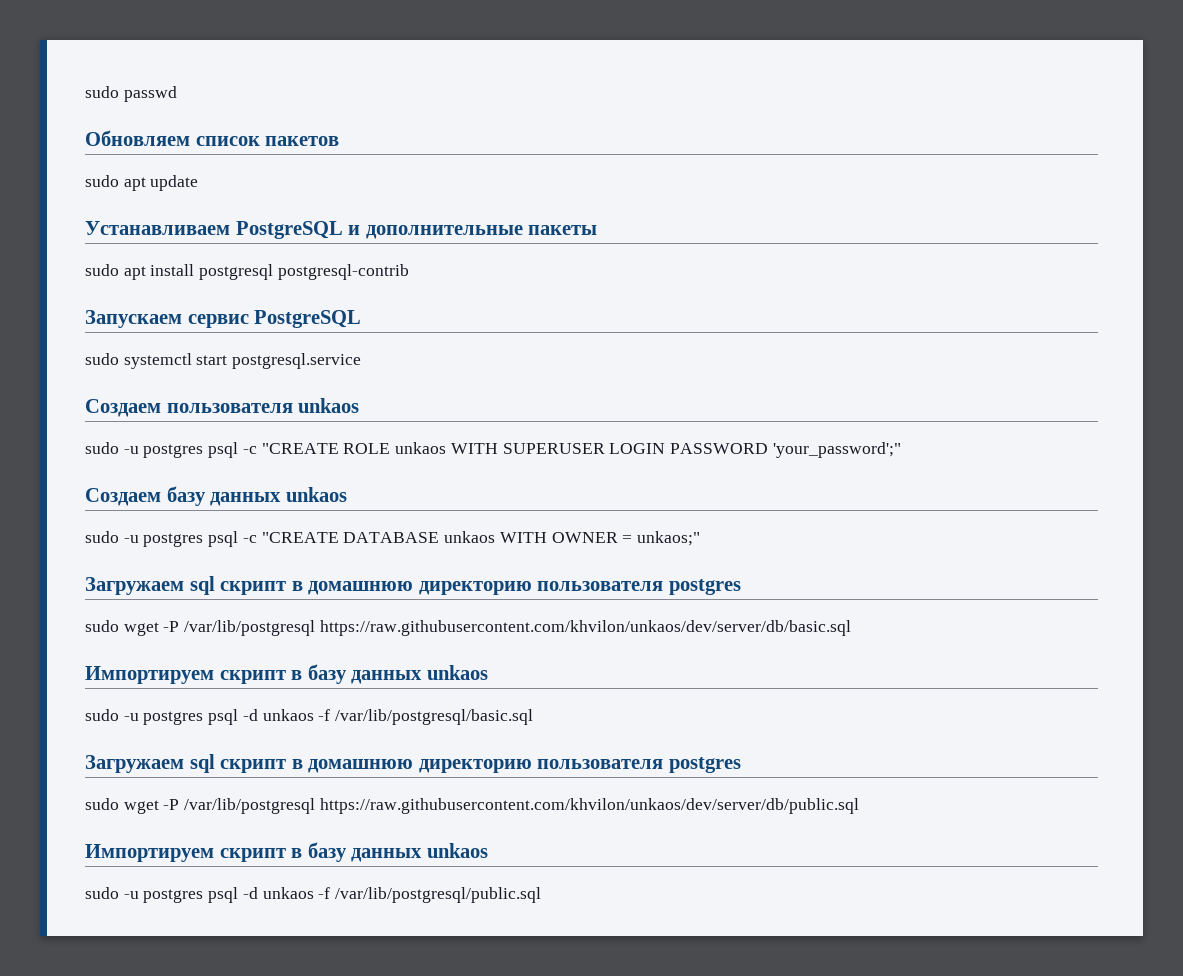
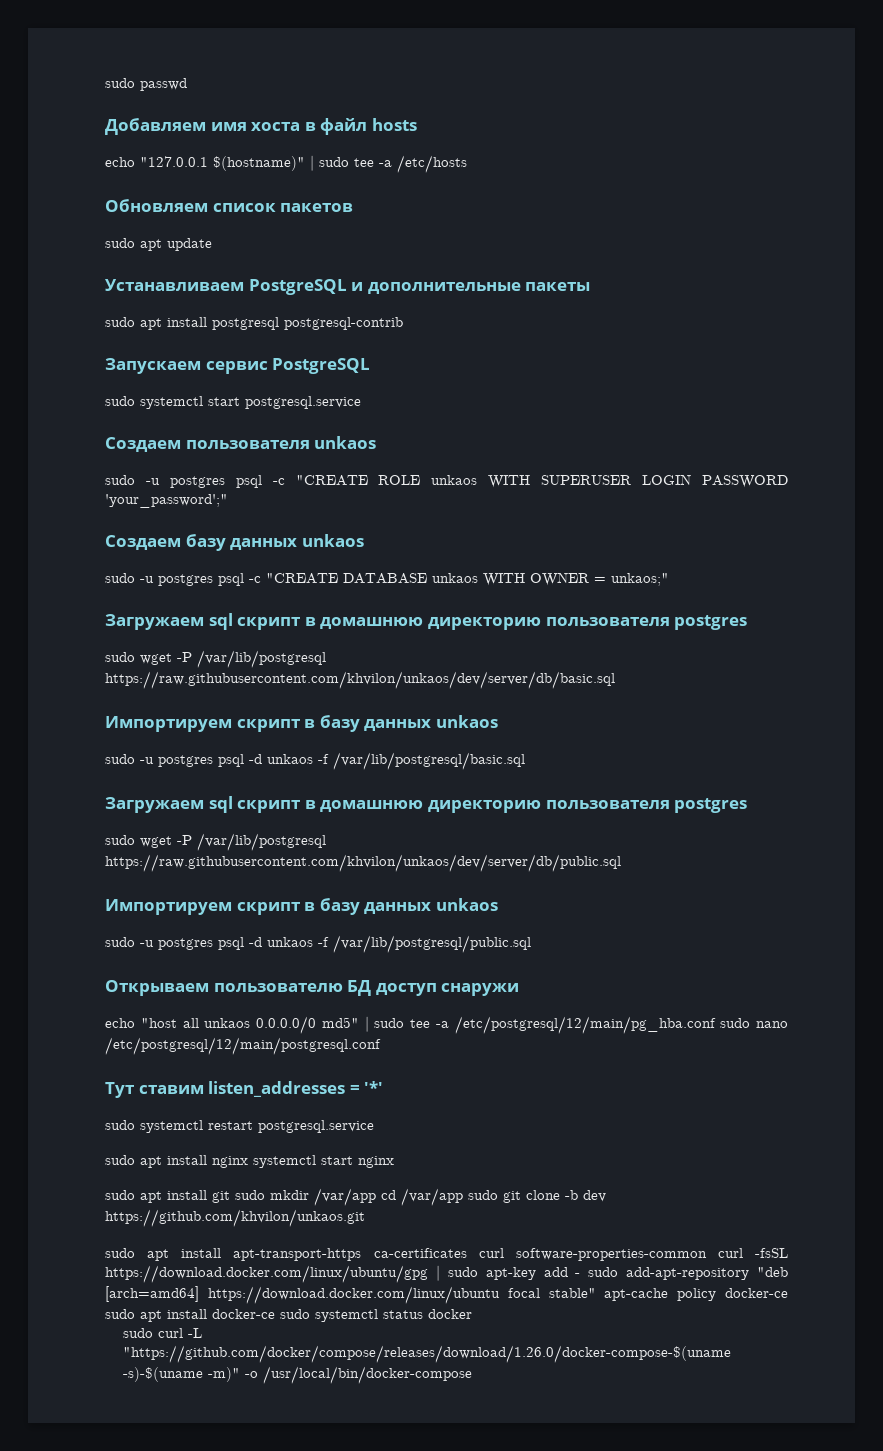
+ Добавляем имя хоста в файл hosts
+ echo "127.0.0.1 $(hostname)" | sudo tee -a /etc/hosts
+ Открываем пользователю БД доступ снаружи
+ echo "host all unkaos 0.0.0.0/0 md5" | sudo tee -a /etc/postgresql/12/main/pg_hba.conf sudo nano /etc/postgresql/12/main/postgresql.conf
+ Тут ставим listen_addresses = '*'
+ sudo systemctl restart postgresql.service
+ sudo apt install nginx systemctl start nginx
+ sudo apt install git sudo mkdir /var/app cd /var/app sudo git clone -b dev https://github.com/khvilon/unkaos.git
+ sudo apt install apt-transport-https ca-certificates curl software-properties-common curl -fsSL https://download.docker.com/linux/ubuntu/gpg | sudo apt-key add - sudo add-apt-repository "deb [arch=amd64] https://download.docker.com/linux/ubuntu focal stable" apt-cache policy docker-ce sudo apt install docker-ce sudo systemctl status docker
+ sudo curl -L "https://github.com/docker/compose/releases/download/1.26.0/docker-compose-$(uname -s)-$(uname -m)" -o /usr/local/bin/docker-compose

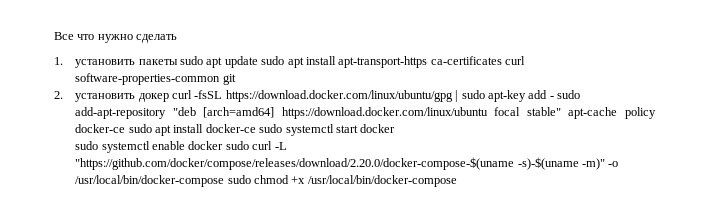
- sudo passwd
- Добавляем имя хоста в файл hosts
- echo "127.0.0.1 $(hostname)" | sudo tee -a /etc/hosts
- Обновляем список пакетов
- sudo apt update
- Устанавливаем PostgreSQL и дополнительные пакеты
- sudo apt install postgresql postgresql-contrib
- Запускаем сервис PostgreSQL
- sudo systemctl start postgresql.service
- Создаем пользователя unkaos
- sudo -u postgres psql -c "CREATE ROLE unkaos WITH SUPERUSER LOGIN PASSWORD 'your_password';"
- Создаем базу данных unkaos
- sudo -u postgres psql -c "CREATE DATABASE unkaos WITH OWNER = unkaos;"
- Загружаем sql скрипт в домашнюю директорию пользователя postgres
- sudo wget -P /var/lib/postgresql https://raw.githubusercontent.com/khvilon/unkaos/dev/server/db/basic.sql
- Импортируем скрипт в базу данных unkaos
- sudo -u postgres psql -d unkaos -f /var/lib/postgresql/basic.sql
- Загружаем sql скрипт в домашнюю директорию пользователя postgres
- sudo wget -P /var/lib/postgresql https://raw.githubusercontent.com/khvilon/unkaos/dev/server/db/public.sql
- Импортируем скрипт в базу данных unkaos
- sudo -u postgres psql -d unkaos -f /var/lib/postgresql/public.sql
- Открываем пользователю БД доступ снаружи
- echo "host all unkaos 0.0.0.0/0 md5" | sudo tee -a /etc/postgresql/12/main/pg_hba.conf sudo nano /etc/postgresql/12/main/postgresql.conf
- Тут ставим listen_addresses = '*'
- sudo systemctl restart postgresql.service
- sudo apt install nginx systemctl start nginx
- sudo apt install git sudo mkdir /var/app cd /var/app sudo git clone -b dev https://github.com/khvilon/unkaos.git
- sudo apt install apt-transport-https ca-certificates curl software-properties-common curl -fsSL https://download.docker.com/linux/ubuntu/gpg | sudo apt-key add - sudo add-apt-repository "deb [arch=amd64] https://download.docker.com/linux/ubuntu focal stable" apt-cache policy docker-ce sudo apt install docker-ce sudo systemctl status docker
+ Все что нужно сделать
+ 1. установить пакеты sudo apt update sudo apt install apt-transport-https ca-certificates curl software-properties-common git
+ 2. установить докер curl -fsSL https://download.docker.com/linux/ubuntu/gpg | sudo apt-key add - sudo add-apt-repository "deb [arch=amd64] https://download.docker.com/linux/ubuntu focal stable" apt-cache policy docker-ce sudo apt install docker-ce sudo systemctl start docker
- sudo curl -L "https://github.com/docker/compose/releases/download/1.26.0/docker-compose-$(uname -s)-$(uname -m)" -o /usr/local/bin/docker-compose
+ sudo systemctl enable docker sudo curl -L "https://github.com/docker/compose/releases/download/2.20.0/docker-compose-$(uname -s)-$(uname -m)" -o /usr/local/bin/docker-compose sudo chmod +x /usr/local/bin/docker-compose

